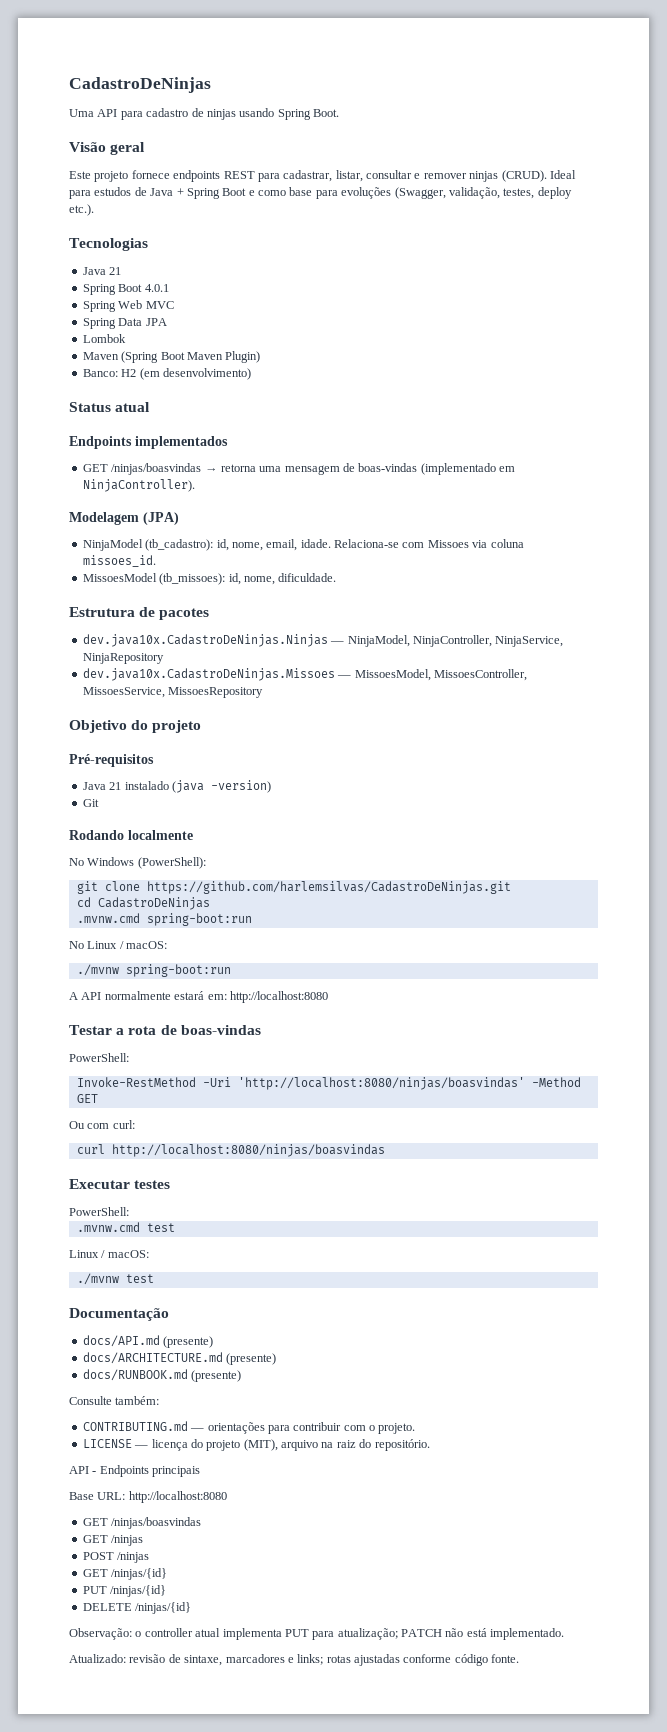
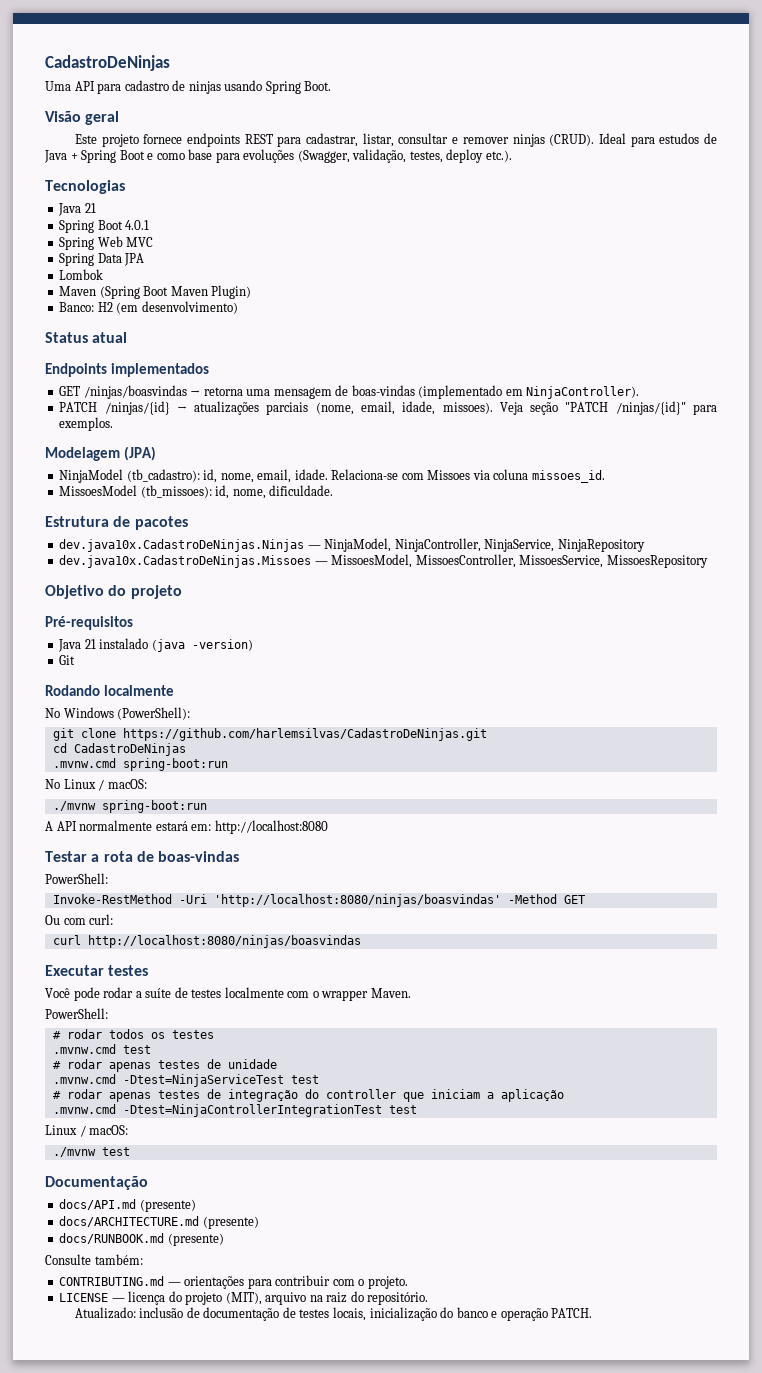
+ PATCH /ninjas/{id} → atualizações parciais (nome, email, idade, missoes). Veja seção "PATCH /ninjas/{id}" para exemplos.
  Executar testes
+ Você pode rodar a suíte de testes localmente com o wrapper Maven.
  PowerShell:
+ # rodar todos os testes
  .mvnw.cmd test
+ # rodar apenas testes de unidade
+ .mvnw.cmd -Dtest=NinjaServiceTest test
+ # rodar apenas testes de integração do controller que iniciam a aplicação
+ .mvnw.cmd -Dtest=NinjaControllerIntegrationTest test
- API - Endpoints principais
- Base URL: http://localhost:8080
- GET /ninjas/boasvindas
- GET /ninjas
- POST /ninjas
- GET /ninjas/{id}
- PUT /ninjas/{id}
- DELETE /ninjas/{id}
- Observação: o controller atual implementa PUT para atualização; PATCH não está implementado.
- Atualizado: revisão de sintaxe, marcadores e links; rotas ajustadas conforme código fonte.
+ Atualizado: inclusão de documentação de testes locais, inicialização do banco e operação PATCH.

